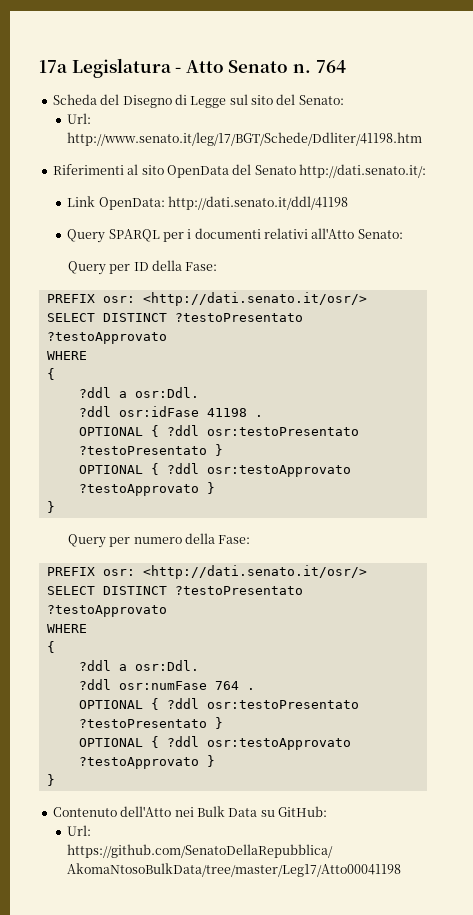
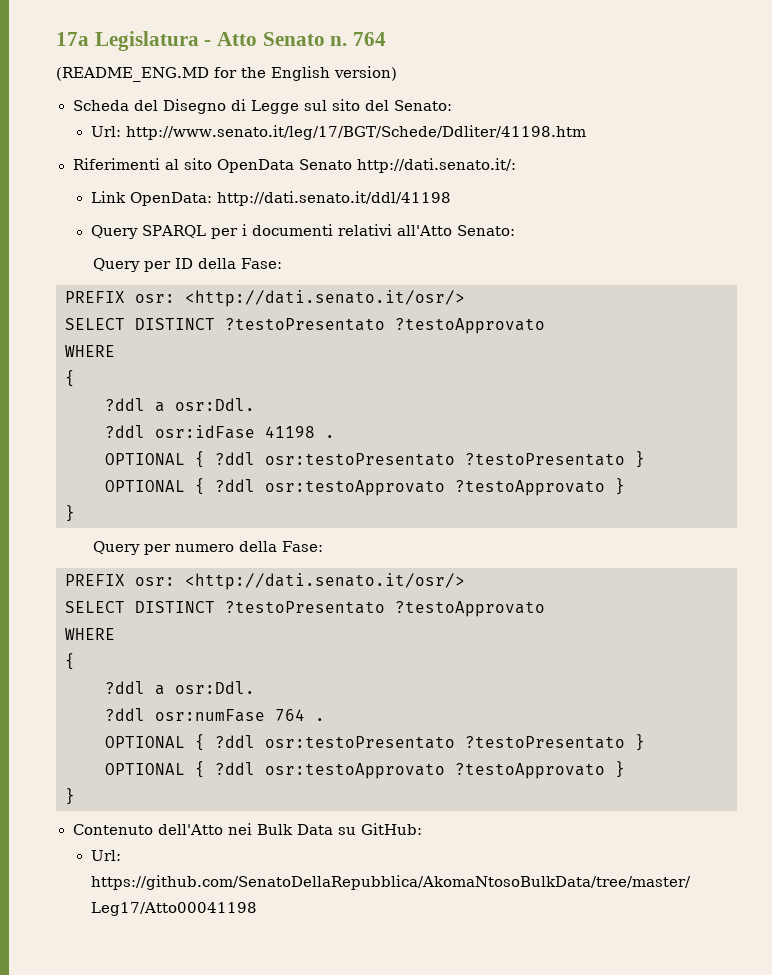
+ (README_ENG.MD for the English version)
- Riferimenti al sito OpenData del Senato http://dati.senato.it/:
+ Riferimenti al sito OpenData Senato http://dati.senato.it/:

